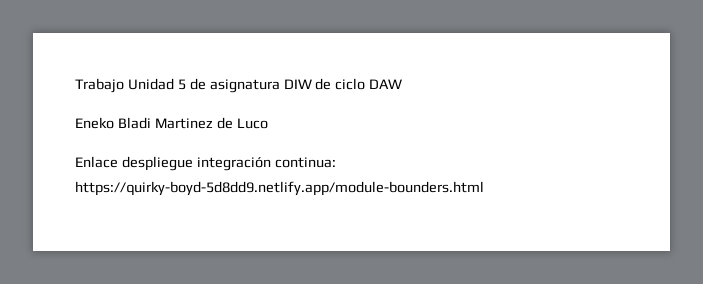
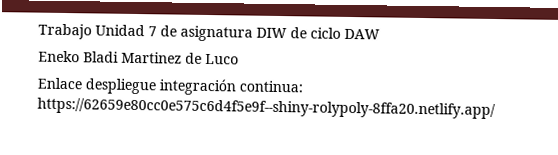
- Trabajo Unidad 5 de asignatura DIW de ciclo DAW
+ Trabajo Unidad 7 de asignatura DIW de ciclo DAW
- Enlace despliegue integración continua: https://quirky-boyd-5d8dd9.netlify.app/module-bounders.html
+ Enlace despliegue integración continua: https://62659e80cc0e575c6d4f5e9f--shiny-rolypoly-8ffa20.netlify.app/

